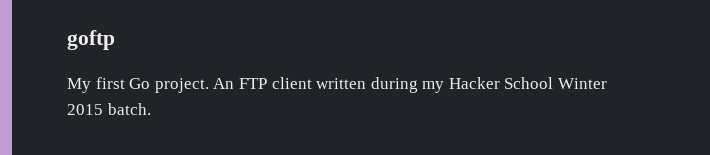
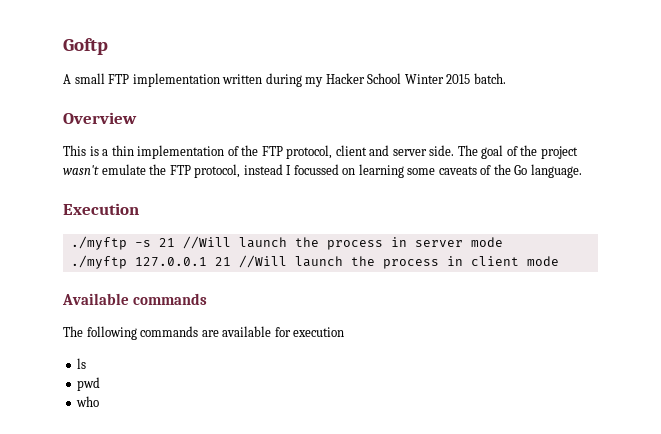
- goftp
- My first Go project. An FTP client written during my Hacker School Winter 2015 batch.
+ Goftp
+ A small FTP implementation written during my Hacker School Winter 2015 batch.
+ Overview
+ This is a thin implementation of the FTP protocol, client and server side. The goal of the project wasn't emulate the FTP protocol, instead I focussed on learning some caveats of the Go language.
+ Execution
+ ./myftp -s 21 //Will launch the process in server mode
+ ./myftp 127.0.0.1 21 //Will launch the process in client mode
+ Available commands
+ The following commands are available for execution
+ ls
+ pwd
+ who

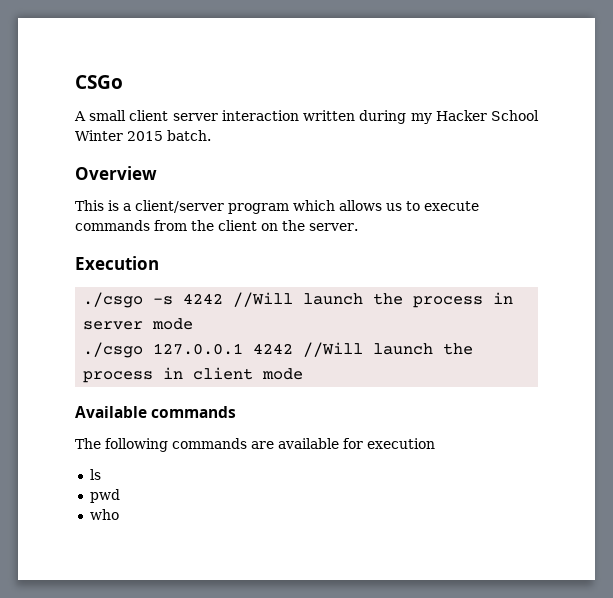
- Goftp
+ CSGo
- A small FTP implementation written during my Hacker School Winter 2015 batch.
+ A small client server interaction written during my Hacker School Winter 2015 batch.
- This is a thin implementation of the FTP protocol, client and server side. The goal of the project wasn't emulate the FTP protocol, instead I focussed on learning some caveats of the Go language.
+ This is a client/server program which allows us to execute commands from the client on the server.
  Execution
- ./myftp -s 21 //Will launch the process in server mode
+ ./csgo -s 4242 //Will launch the process in server mode
- ./myftp 127.0.0.1 21 //Will launch the process in client mode
+ ./csgo 127.0.0.1 4242 //Will launch the process in client mode

